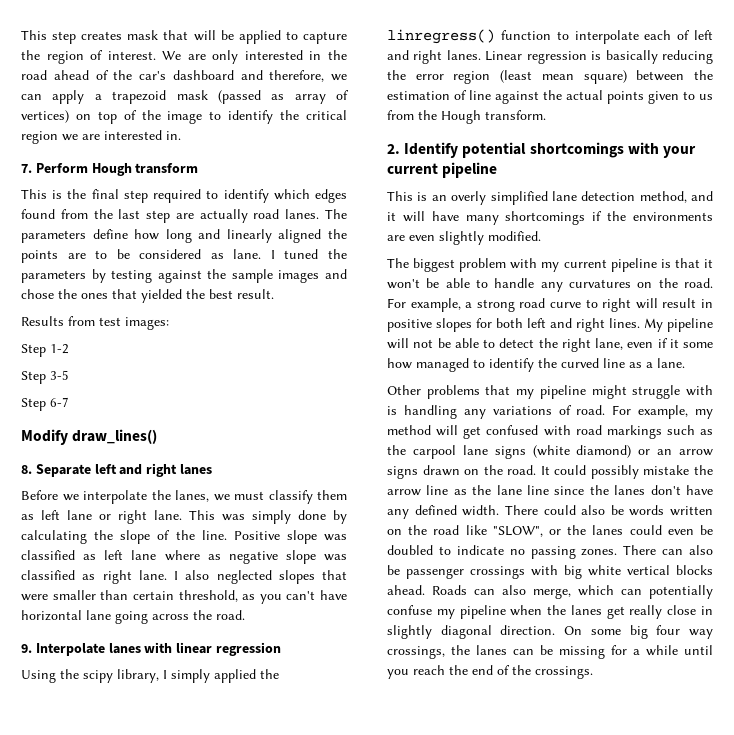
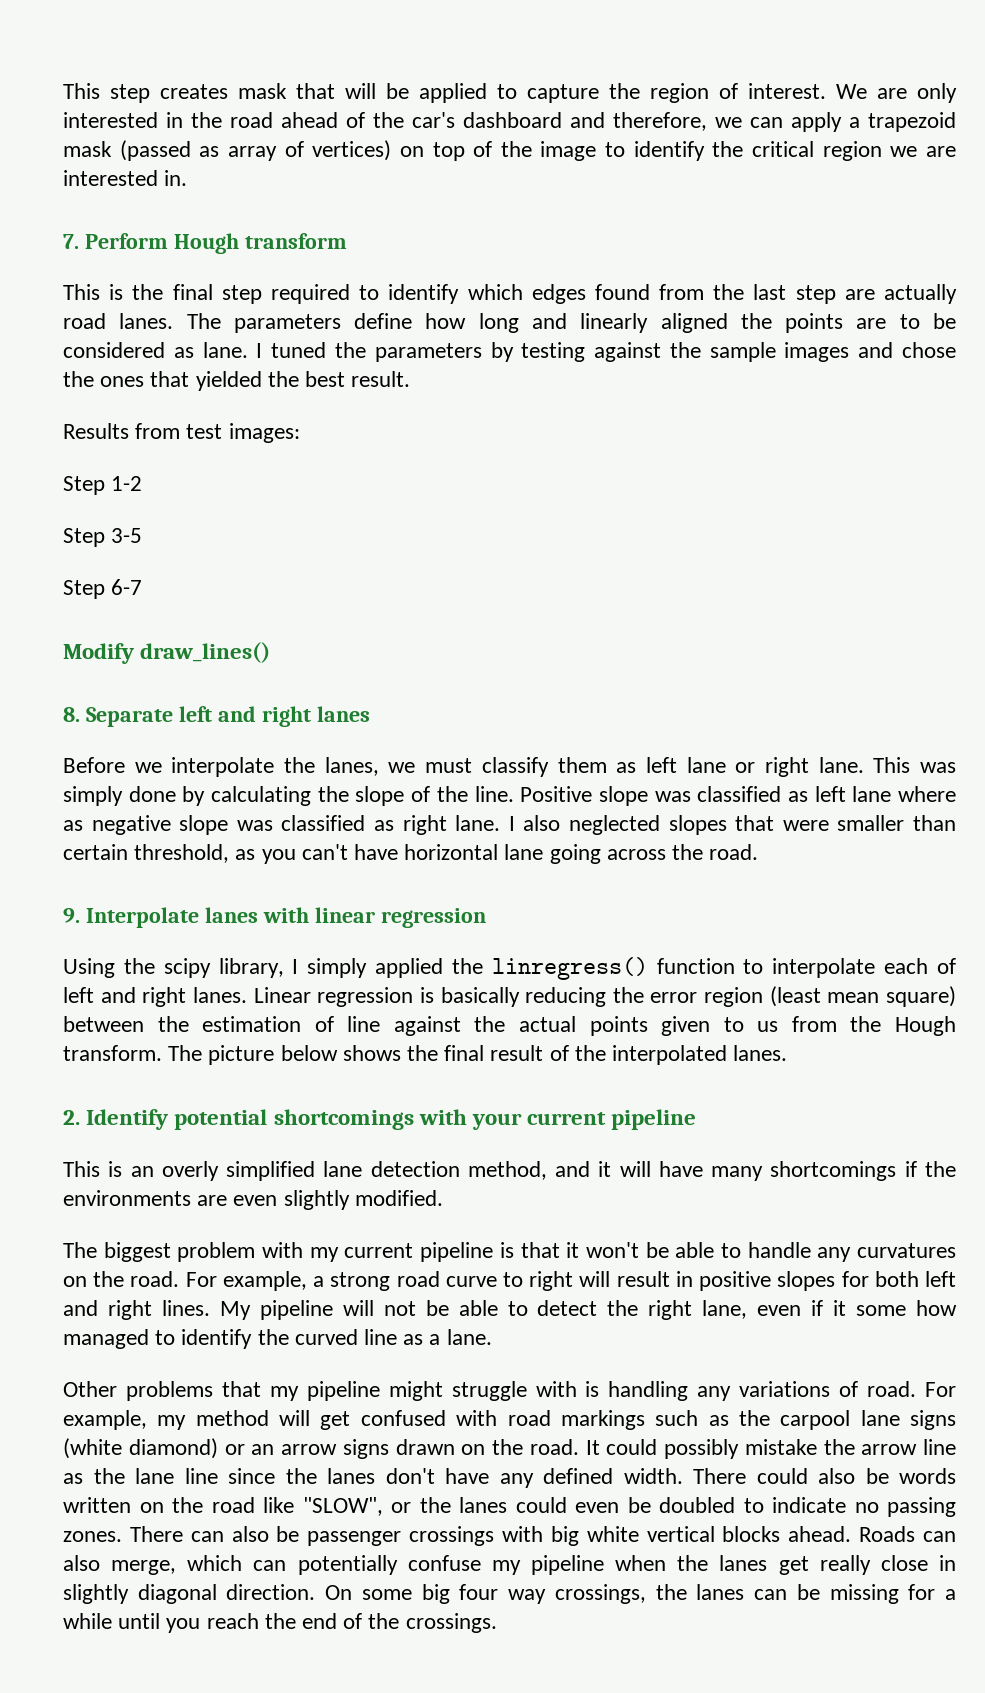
+ The picture below shows the final result of the interpolated lanes.

